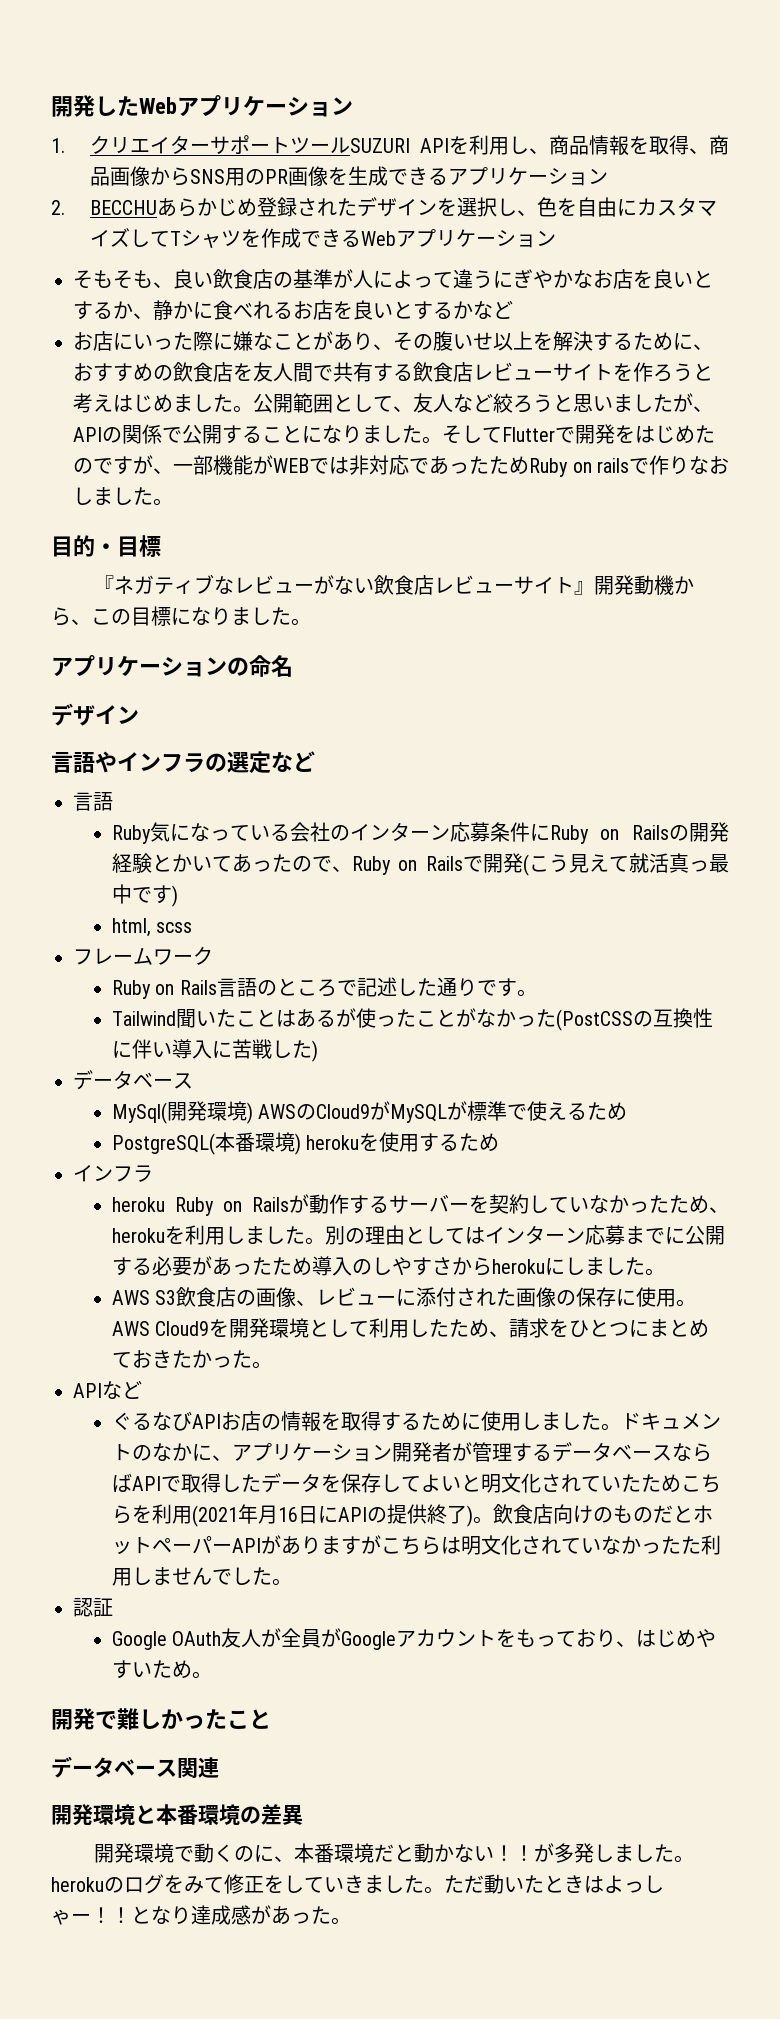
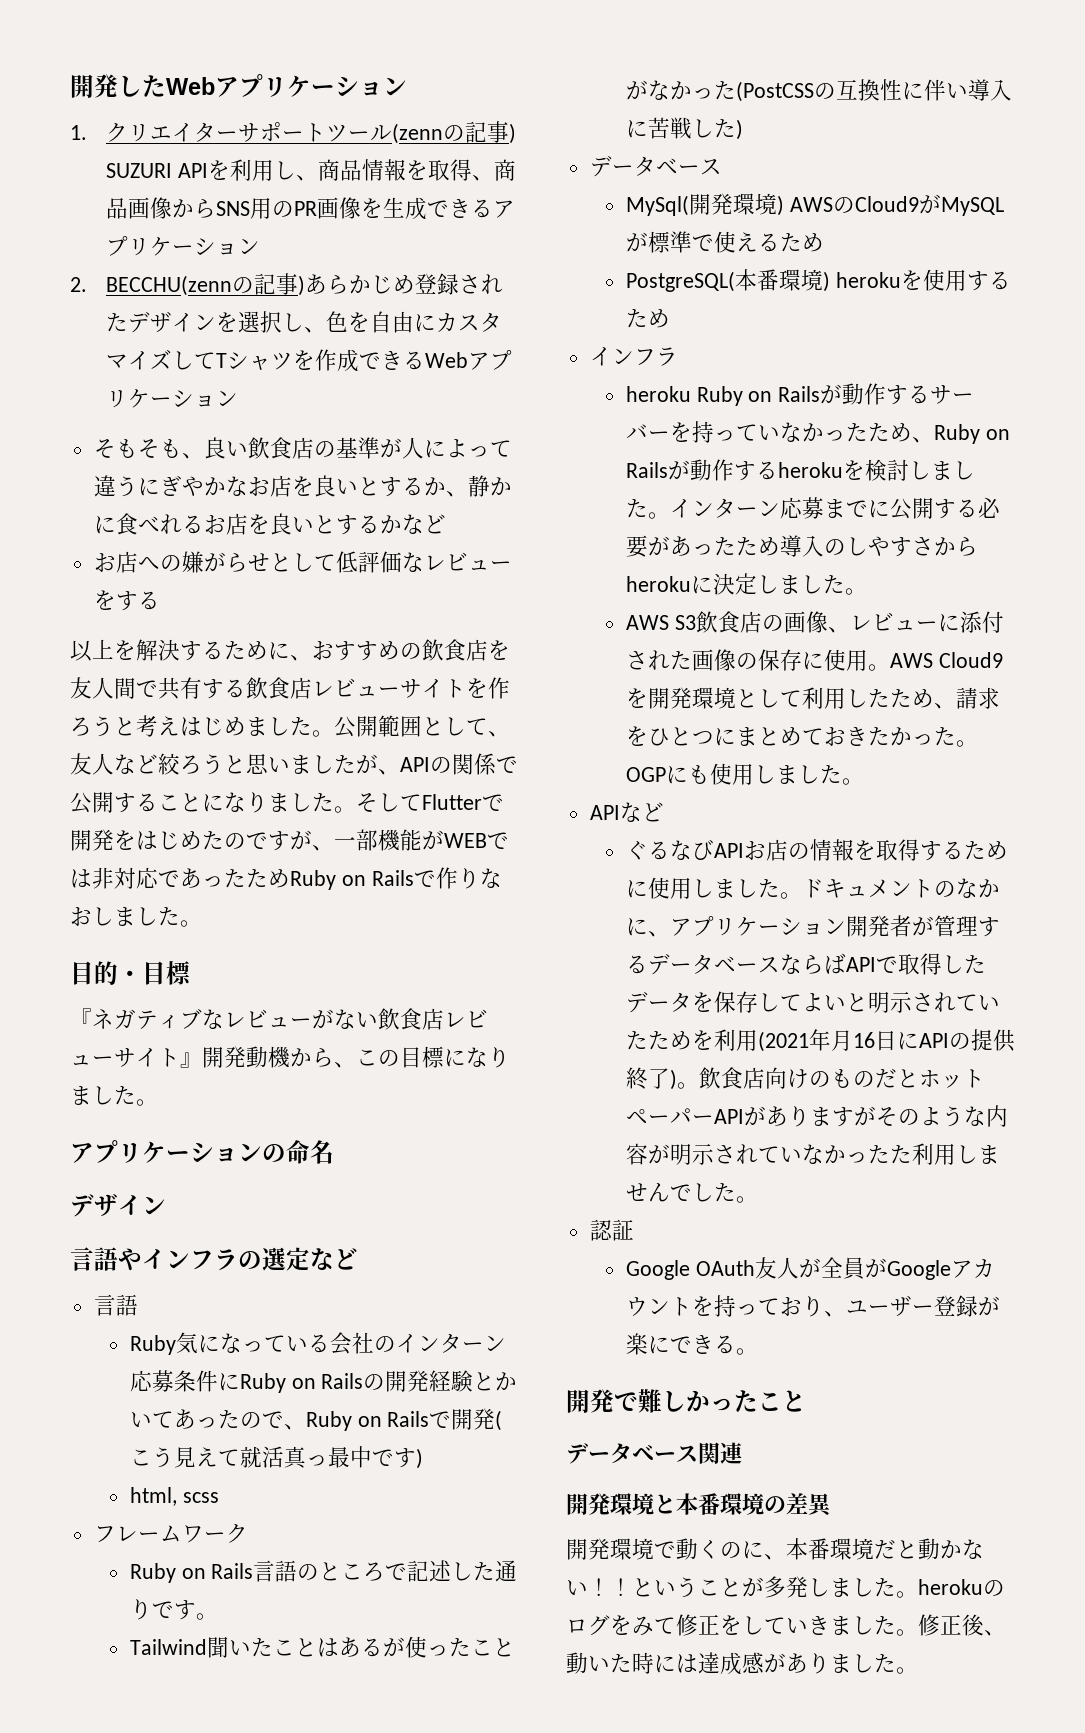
- 1.クリエイターサポートツールSUZURI APIを利用し、商品情報を取得、商品画像からSNS用のPR画像を生成できるアプリケーション
+ 1.クリエイターサポートツール(zennの記事) SUZURI APIを利用し、商品情報を取得、商品画像からSNS用のPR画像を生成できるアプリケーション
- 2. BECCHUあらかじめ登録されたデザインを選択し、色を自由にカスタマイズしてTシャツを作成できるWebアプリケーション
+ 2. BECCHU(zennの記事)あらかじめ登録されたデザインを選択し、色を自由にカスタマイズしてTシャツを作成できるWebアプリケーション
- お店にいった際に嫌なことがあり、その腹いせ以上を解決するために、おすすめの飲食店を友人間で共有する飲食店レビューサイトを作ろうと考えはじめました。
+ お店への嫌がらせとして低評価なレビューをする
+ 以上を解決するために、おすすめの飲食店を友人間で共有する飲食店レビューサイトを作ろうと考えはじめました。
- そしてFlutterで開発をはじめたのですが、一部機能がWEBでは非対応であったためRuby on railsで作りなおしました。
+ そしてFlutterで開発をはじめたのですが、一部機能がWEBでは非対応であったためRuby on Railsで作りなおしました。
- heroku Ruby on Railsが動作するサーバーを契約していなかったため、herokuを利用しました。別の理由としてはインターン応募までに公開する必要があったため導入のしやすさからherokuにしました。
+ heroku Ruby on Railsが動作するサーバーを持っていなかったため、Ruby on Railsが動作するherokuを検討しました。インターン応募までに公開する必要があったため導入のしやすさからherokuに決定しました。
+ OGPにも使用しました。
- ドキュメントのなかに、アプリケーション開発者が管理するデータベースならばAPIで取得したデータを保存してよいと明文化されていたためこちらを利用(2021年月16日にAPIの提供終了)。
+ ドキュメントのなかに、アプリケーション開発者が管理するデータベースならばAPIで取得したデータを保存してよいと明示されていたためを利用(2021年月16日にAPIの提供終了)。
- 飲食店向けのものだとホットペーパーAPIがありますがこちらは明文化されていなかったた利用しませんでした。
+ 飲食店向けのものだとホットペーパーAPIがありますがそのような内容が明示されていなかったた利用しませんでした。
- Google OAuth友人が全員がGoogleアカウントをもっており、はじめやすいため。
+ Google OAuth友人が全員がGoogleアカウントを持っており、ユーザー登録が楽にできる。
- が多発しました。herokuのログをみて修正をしていきました。
+ ということが多発しました。herokuのログをみて修正をしていきました。
- ただ動いたときはよっしゃー！！となり達成感があった。
+ 修正後、動いた時には達成感がありました。

